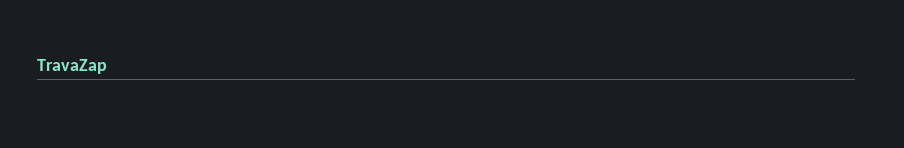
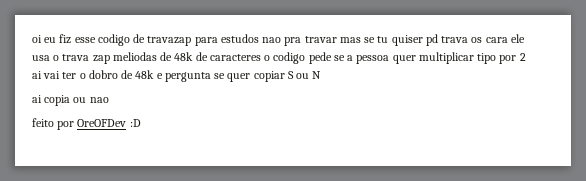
- TravaZap
+ oi eu fiz esse codigo de travazap para estudos nao pra travar mas se tu quiser pd trava os cara ele usa o trava zap meliodas de 48k de caracteres o codigo pede se a pessoa quer multiplicar tipo por 2 ai vai ter o dobro de 48k e pergunta se quer copiar S ou N
+ ai copia ou nao
+ feito por OreOFDev :D

